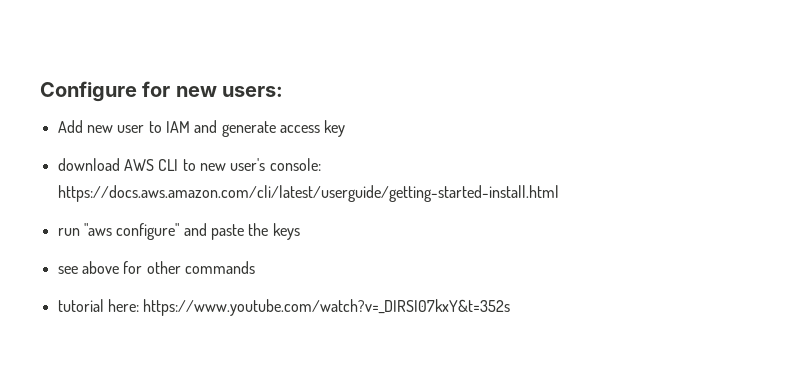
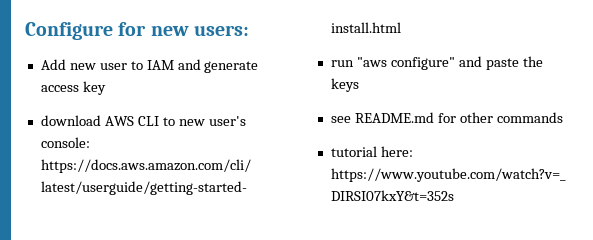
- see above for other commands
+ see README.md for other commands

